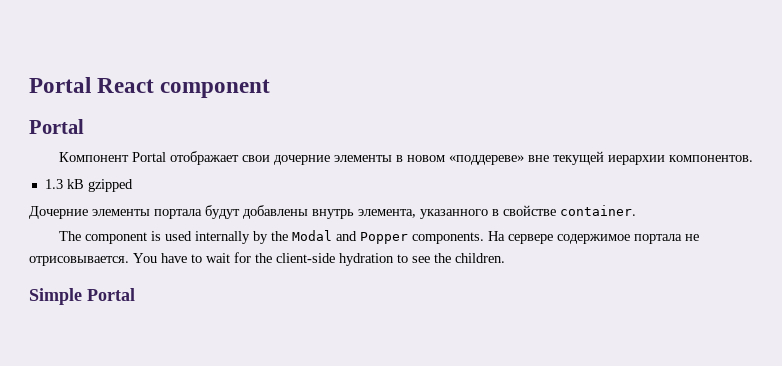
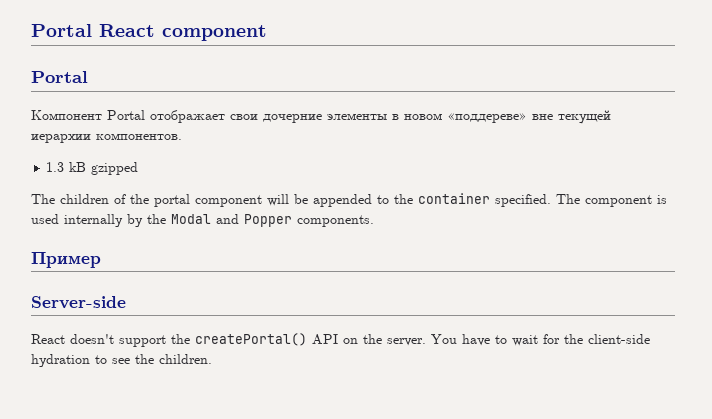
- Дочерние элементы портала будут добавлены внутрь элемента, указанного в свойстве container.
- The component is used internally by the Modal and Popper components. На сервере содержимое портала не отрисовывается.
+ The children of the portal component will be appended to the container specified. The component is used internally by the Modal and Popper components.
+ Пример
+ Server-side
+ React doesn't support the createPortal() API on the server.
- Simple Portal

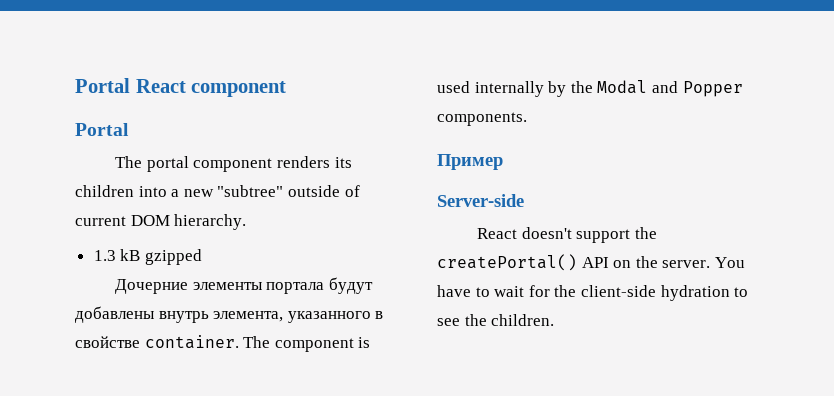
- Компонент Portal отображает свои дочерние элементы в новом «поддереве» вне текущей иерархии компонентов.
+ The portal component renders its children into a new "subtree" outside of current DOM hierarchy.
  1.3 kB gzipped
- The children of the portal component will be appended to the container specified.
+ Дочерние элементы портала будут добавлены внутрь элемента, указанного в свойстве container.

